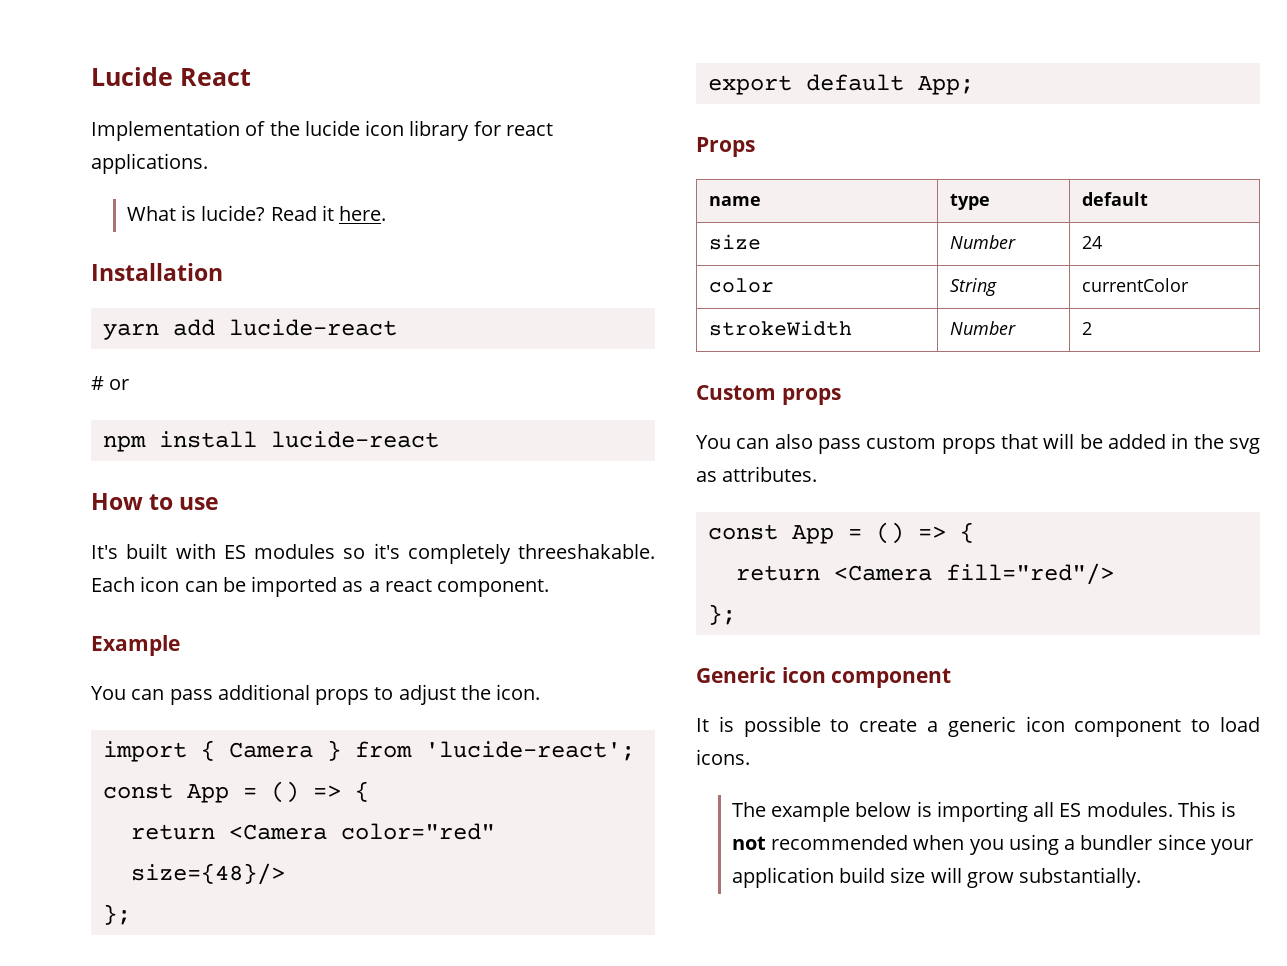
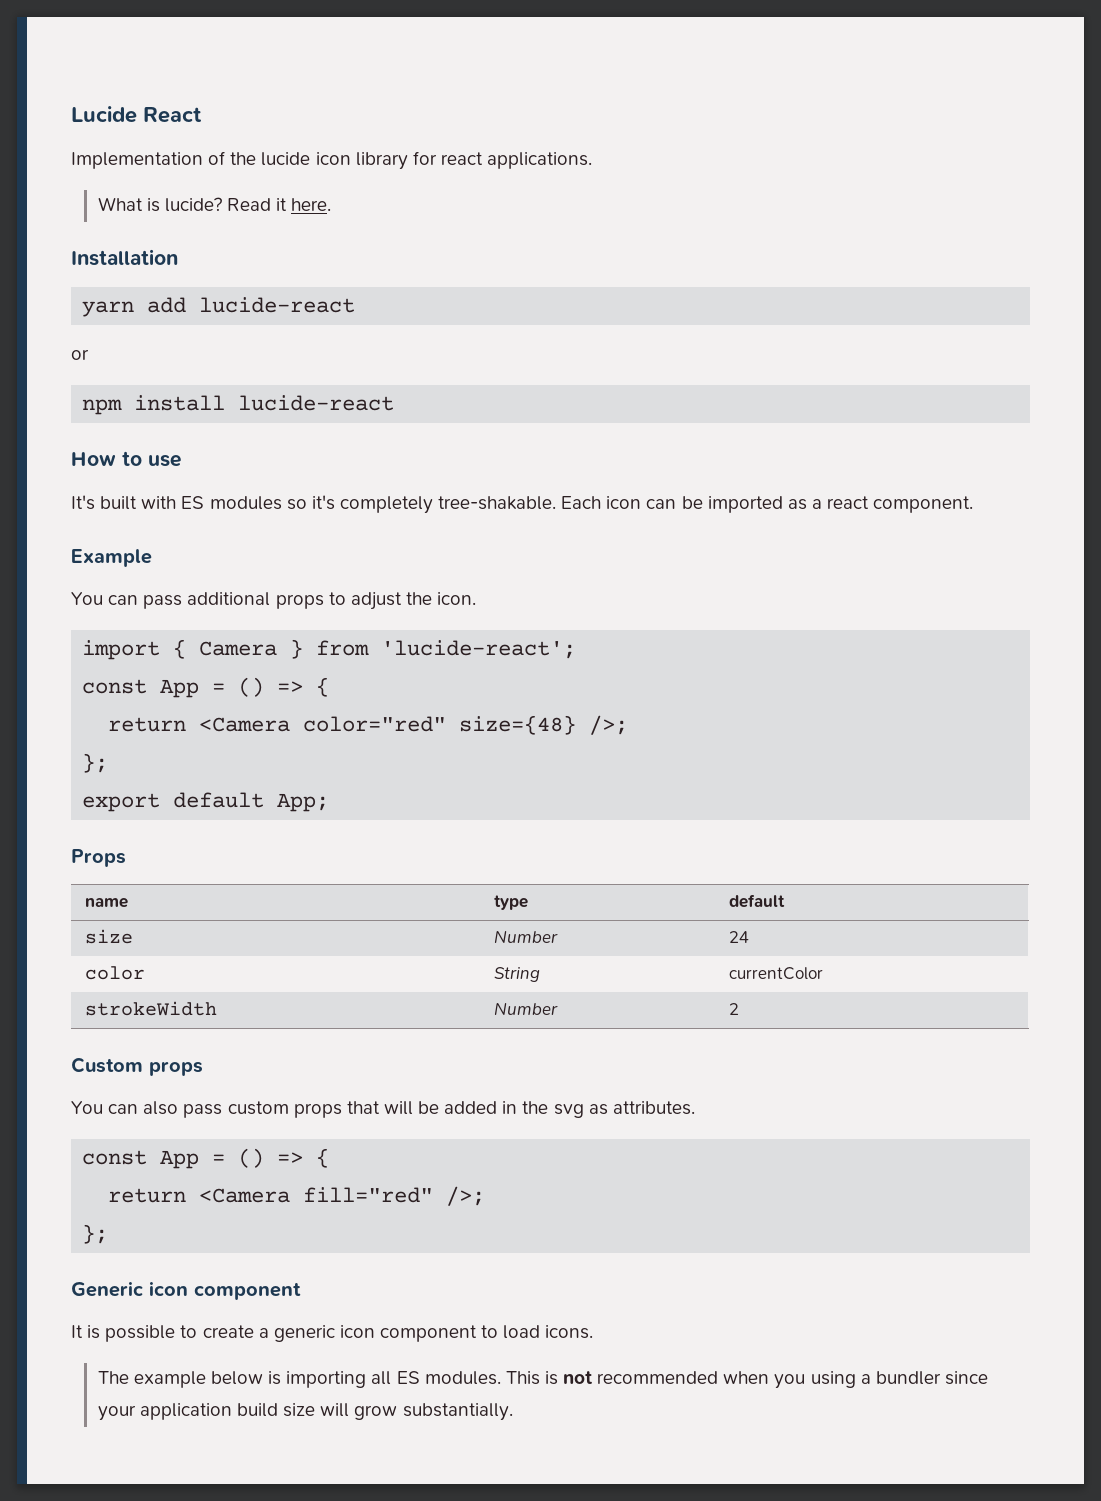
- # or
+ or
- It's built with ES modules so it's completely threeshakable.
+ It's built with ES modules so it's completely tree-shakable.
- return <Camera color="red" size={48}/>
+ return <Camera color="red" size={48} />;
- return <Camera fill="red"/>
+ return <Camera fill="red" />;

